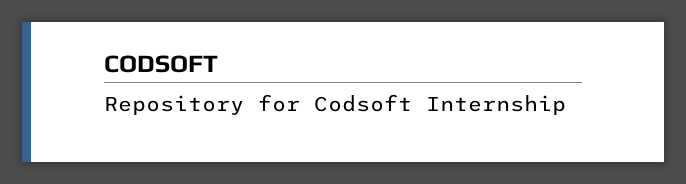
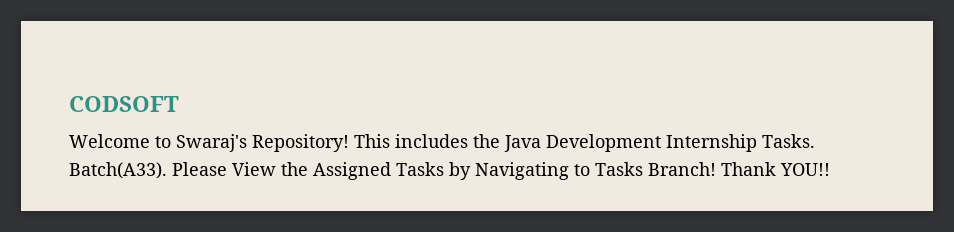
- Repository for Codsoft Internship
+ Welcome to Swaraj's Repository! This includes the Java Development Internship Tasks. Batch(A33). Please View the Assigned Tasks by Navigating to Tasks Branch! Thank YOU!!

